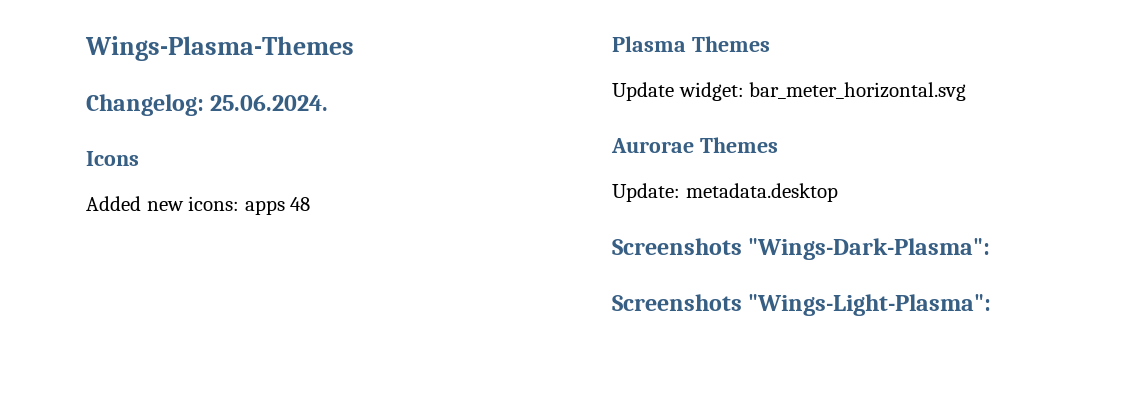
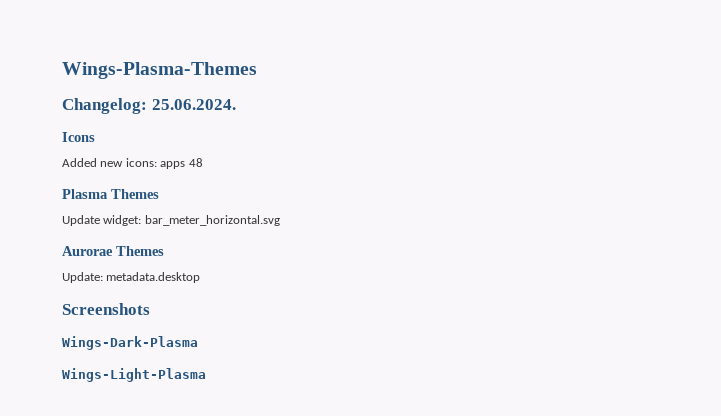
- Screenshots "Wings-Dark-Plasma":
- Screenshots "Wings-Light-Plasma":
+ Screenshots
+ Wings-Dark-Plasma
+ Wings-Light-Plasma

